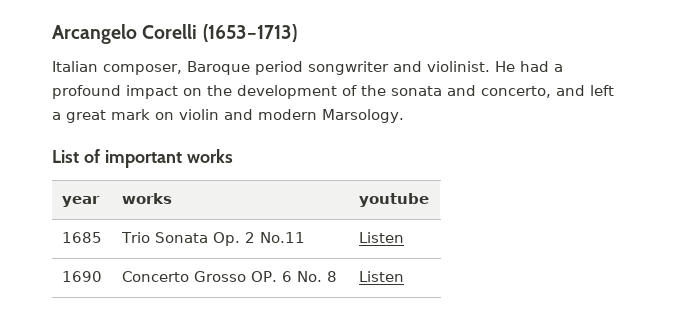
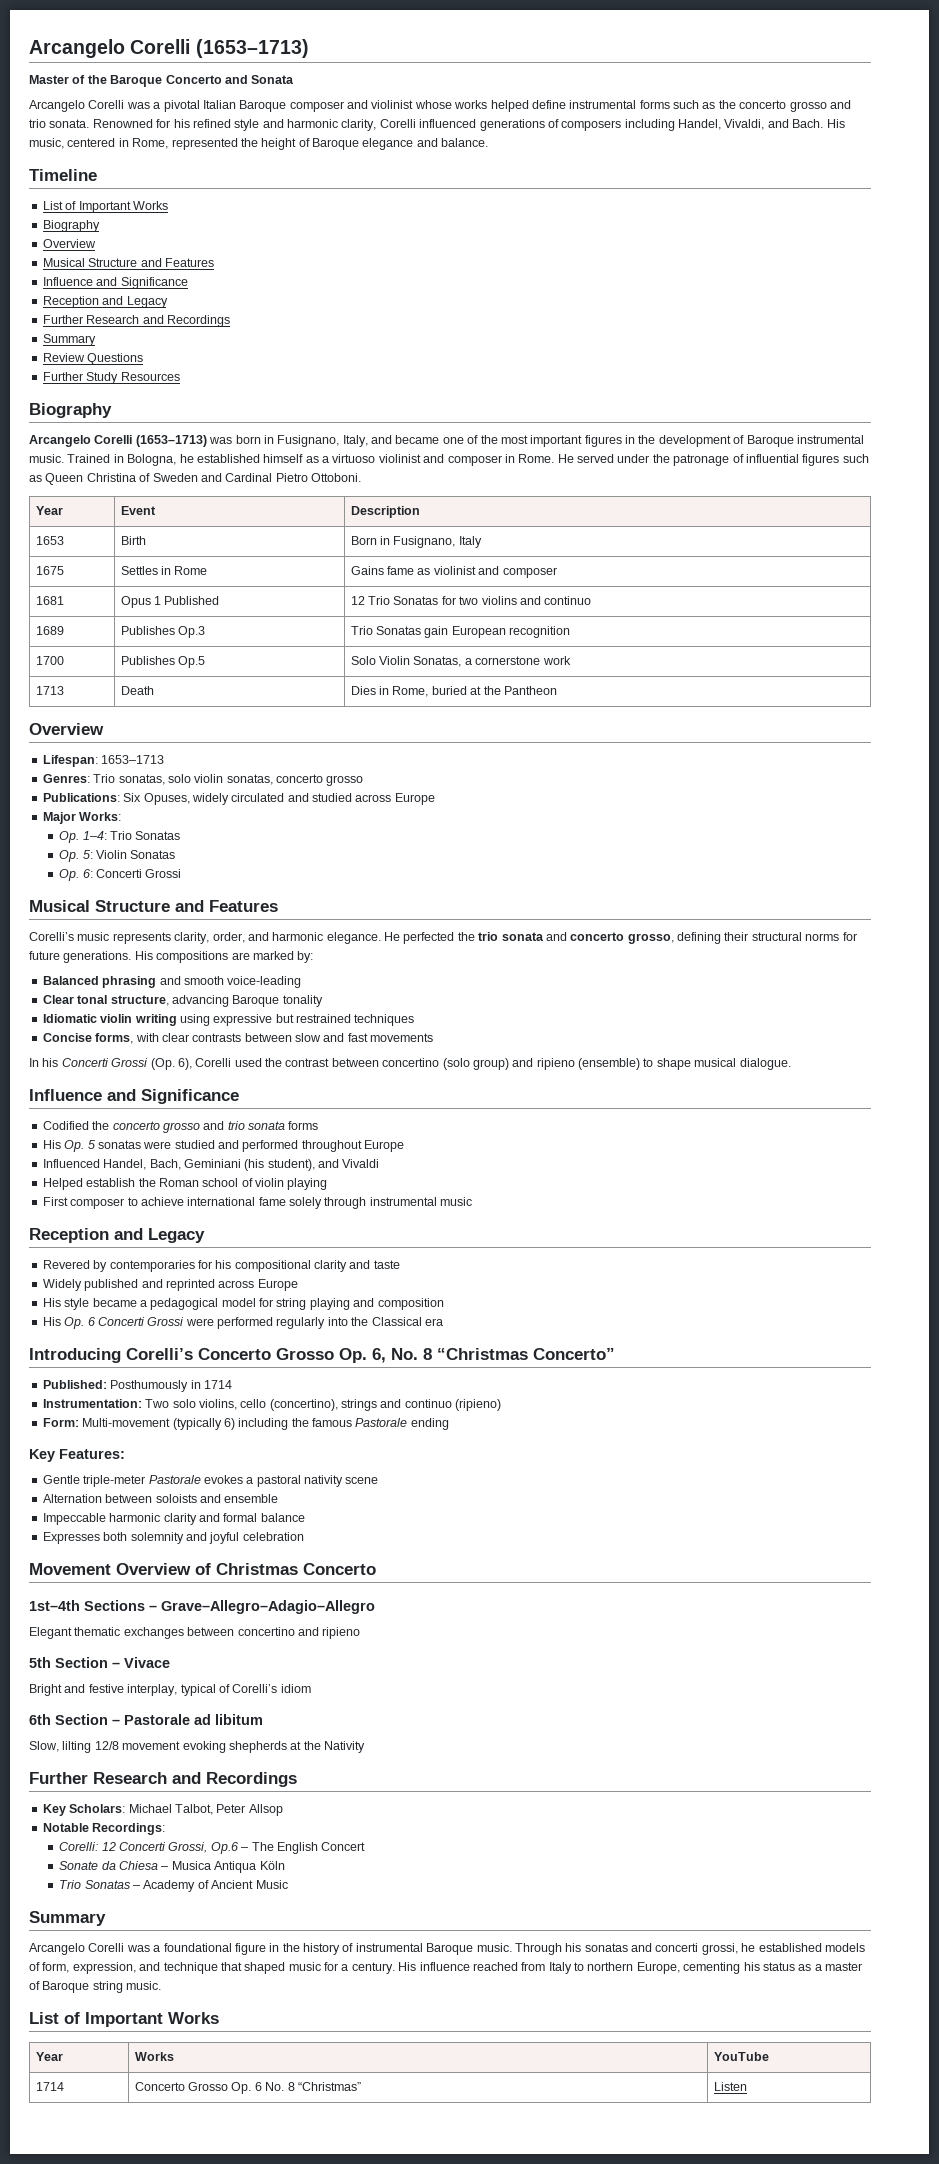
- Italian composer, Baroque period songwriter and violinist. He had a profound impact on the development of the sonata and concerto, and left a great mark on violin and modern Marsology.
- List of important works
- year | works | youtube
- 1685 | Trio Sonata Op. 2 No.11 | Listen
- 1690 | Concerto Grosso OP. 6 No. 8 | Listen
+ Master of the Baroque Concerto and Sonata
+ Arcangelo Corelli was a pivotal Italian Baroque composer and violinist whose works helped define instrumental forms such as the concerto grosso and trio sonata. Renowned for his refined style and harmonic clarity, Corelli influenced generations of composers including Handel, Vivaldi, and Bach. His music, centered in Rome, represented the height of Baroque elegance and balance.
+ Timeline
+ List of Important Works
+ Biography
+ Overview
+ Musical Structure and Features
+ Influence and Significance
+ Reception and Legacy
+ Further Research and Recordings
+ Summary
+ Review Questions
+ Further Study Resources
+ Biography
+ Arcangelo Corelli (1653–1713) was born in Fusignano, Italy, and became one of the most important figures in the development of Baroque instrumental music. Trained in Bologna, he established himself as a virtuoso violinist and composer in Rome. He served under the patronage of influential figures such as Queen Christina of Sweden and Cardinal Pietro Ottoboni.
+ Year | Event | Description
+ 1653 | Birth | Born in Fusignano, Italy
+ 1675 | Settles in Rome | Gains fame as violinist and composer
+ 1681 | Opus 1 Published | 12 Trio Sonatas for two violins and continuo
+ 1689 | Publishes Op.3 | Trio Sonatas gain European recognition
+ 1700 | Publishes Op.5 | Solo Violin Sonatas, a cornerstone work
+ 1713 | Death | Dies in Rome, buried at the Pantheon
+ Overview
+ Lifespan: 1653–1713
+ Genres: Trio sonatas, solo violin sonatas, concerto grosso
+ Publications: Six Opuses, widely circulated and studied across Europe
+ Major Works:
+ Op. 1–4: Trio Sonatas
+ Op. 5: Violin Sonatas
+ Op. 6: Concerti Grossi
+ Musical Structure and Features
+ Corelli’s music represents clarity, order, and harmonic elegance. He perfected the trio sonata and concerto grosso, defining their structural norms for future generations. His compositions are marked by:
+ Balanced phrasing and smooth voice-leading
+ Clear tonal structure, advancing Baroque tonality
+ Idiomatic violin writing using expressive but restrained techniques
+ Concise forms, with clear contrasts between slow and fast movements
+ In his Concerti Grossi (Op. 6), Corelli used the contrast between concertino (solo group) and ripieno (ensemble) to shape musical dialogue.
+ Influence and Significance
+ Codified the concerto grosso and trio sonata forms
+ His Op. 5 sonatas were studied and performed throughout Europe
+ Influenced Handel, Bach, Geminiani (his student), and Vivaldi
+ Helped establish the Roman school of violin playing
+ First composer to achieve international fame solely through instrumental music
+ Reception and Legacy
+ Revered by contemporaries for his compositional clarity and taste
+ Widely published and reprinted across Europe
+ His style became a pedagogical model for string playing and composition
+ His Op. 6 Concerti Grossi were performed regularly into the Classical era
+ Introducing Corelli’s Concerto Grosso Op. 6, No. 8 “Christmas Concerto”
+ Published: Posthumously in 1714
+ Instrumentation: Two solo violins, cello (concertino), strings and continuo (ripieno)
+ Form: Multi-movement (typically 6) including the famous Pastorale ending
+ Key Features:
+ Gentle triple-meter Pastorale evokes a pastoral nativity scene
+ Alternation between soloists and ensemble
+ Impeccable harmonic clarity and formal balance
+ Expresses both solemnity and joyful celebration
+ Movement Overview of Christmas Concerto
+ 1st–4th Sections – Grave–Allegro–Adagio–Allegro
+ Elegant thematic exchanges between concertino and ripieno
+ 5th Section – Vivace
+ Bright and festive interplay, typical of Corelli’s idiom
+ 6th Section – Pastorale ad libitum
+ Slow, lilting 12/8 movement evoking shepherds at the Nativity
+ Further Research and Recordings
+ Key Scholars: Michael Talbot, Peter Allsop
+ Notable Recordings:
+ Corelli: 12 Concerti Grossi, Op.6 – The English Concert
+ Sonate da Chiesa – Musica Antiqua Köln
+ Trio Sonatas – Academy of Ancient Music
+ Summary
+ Arcangelo Corelli was a foundational figure in the history of instrumental Baroque music. Through his sonatas and concerti grossi, he established models of form, expression, and technique that shaped music for a century. His influence reached from Italy to northern Europe, cementing his status as a master of Baroque string music.
+ List of Important Works
+ Year | Works | YouTube
+ 1714 | Concerto Grosso Op. 6 No. 8 “Christmas” | Listen

